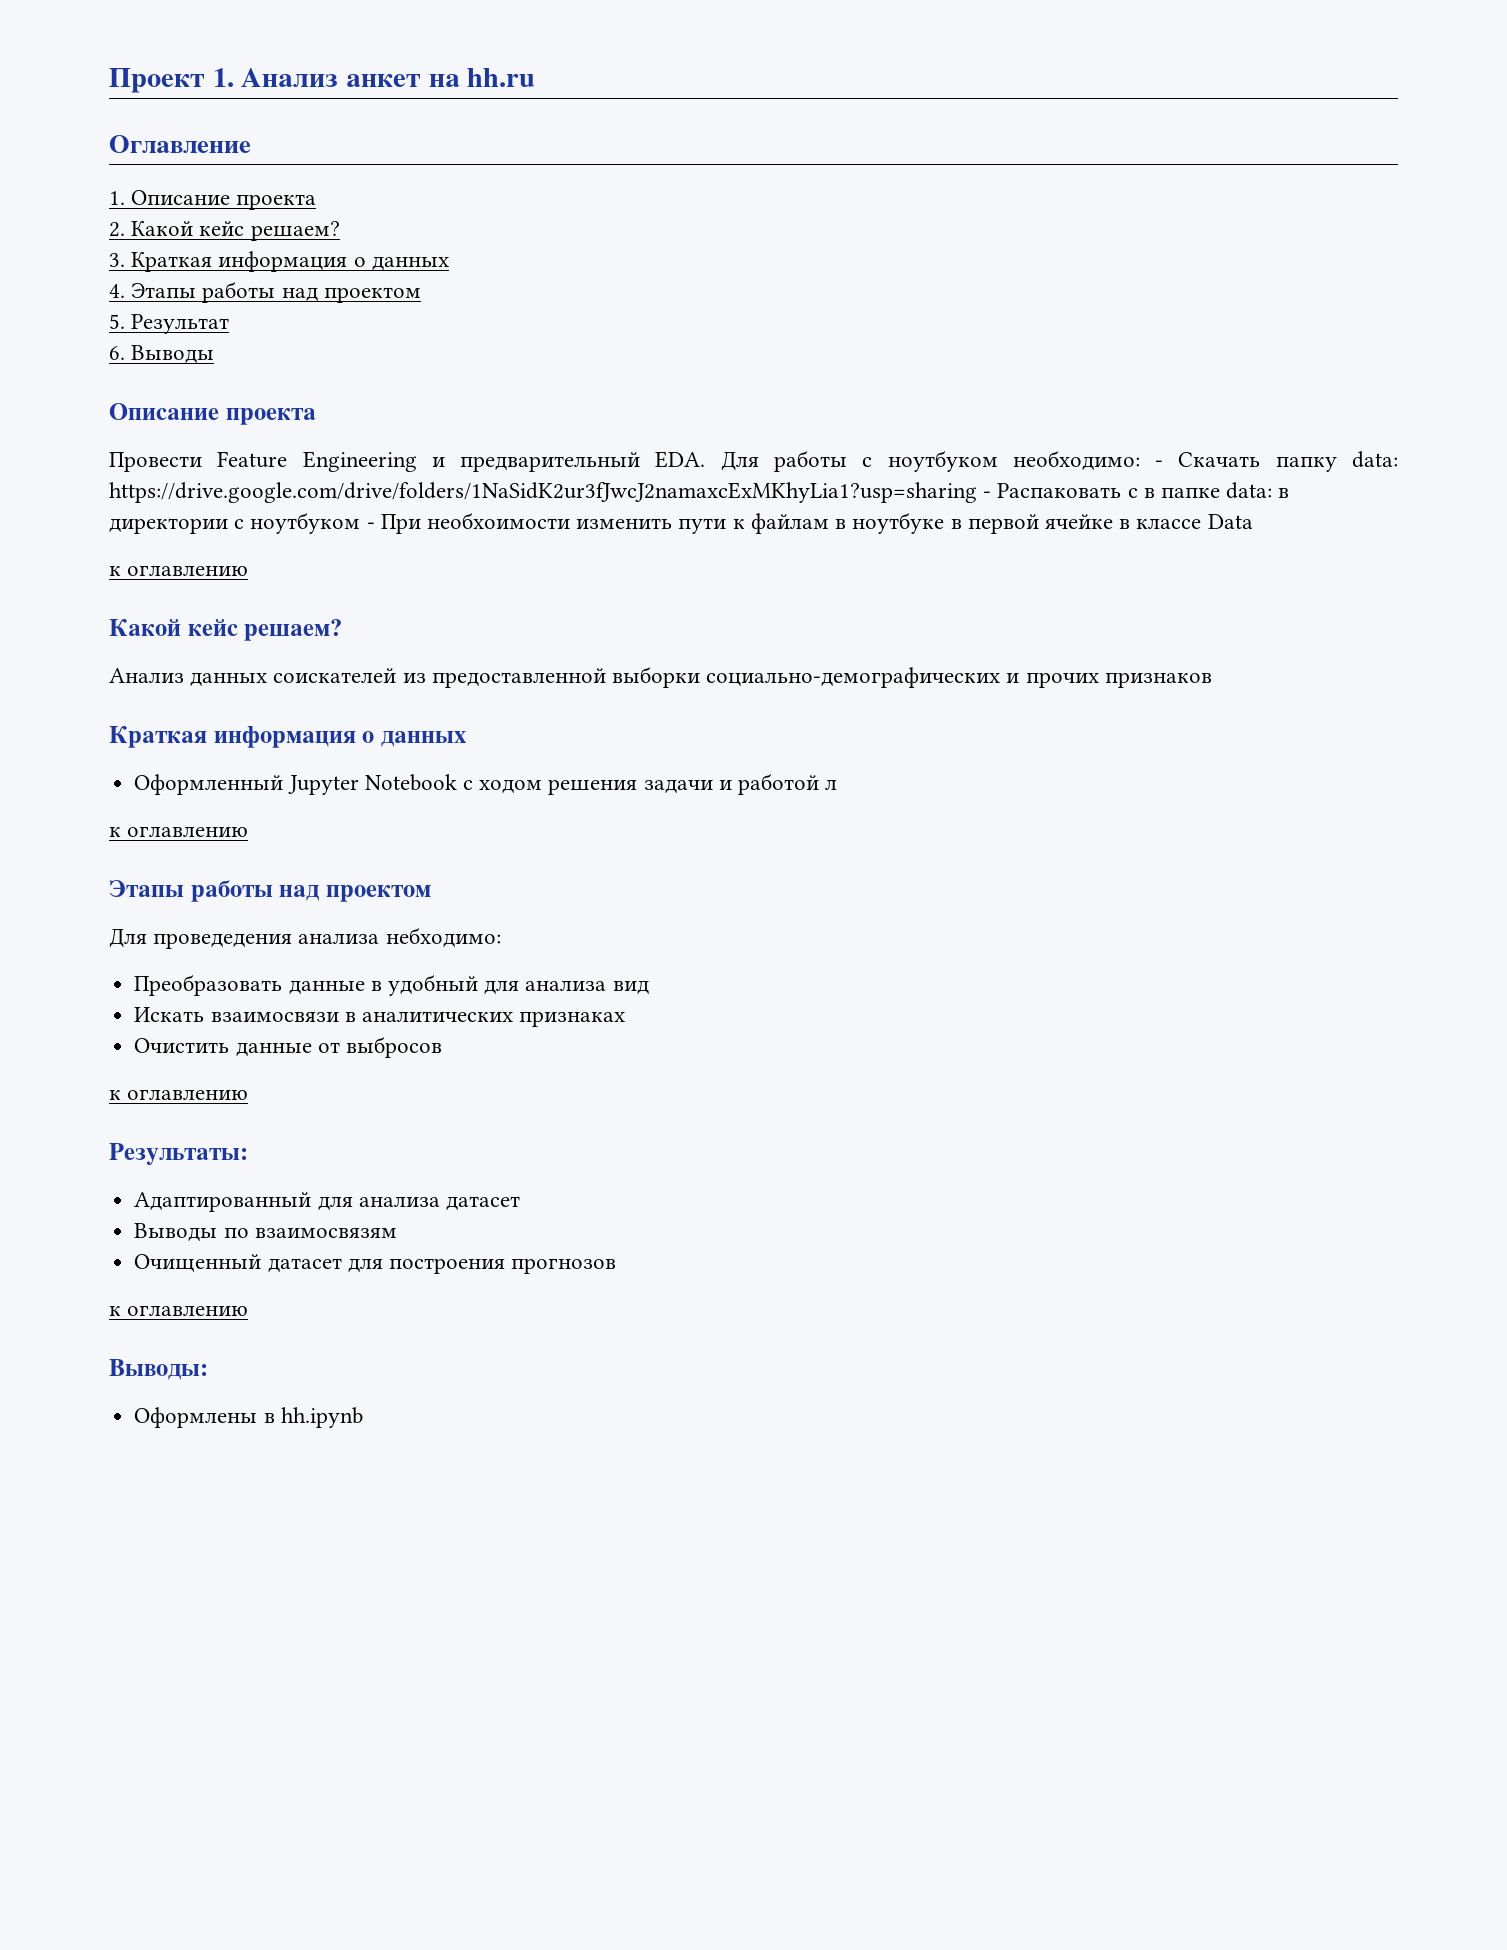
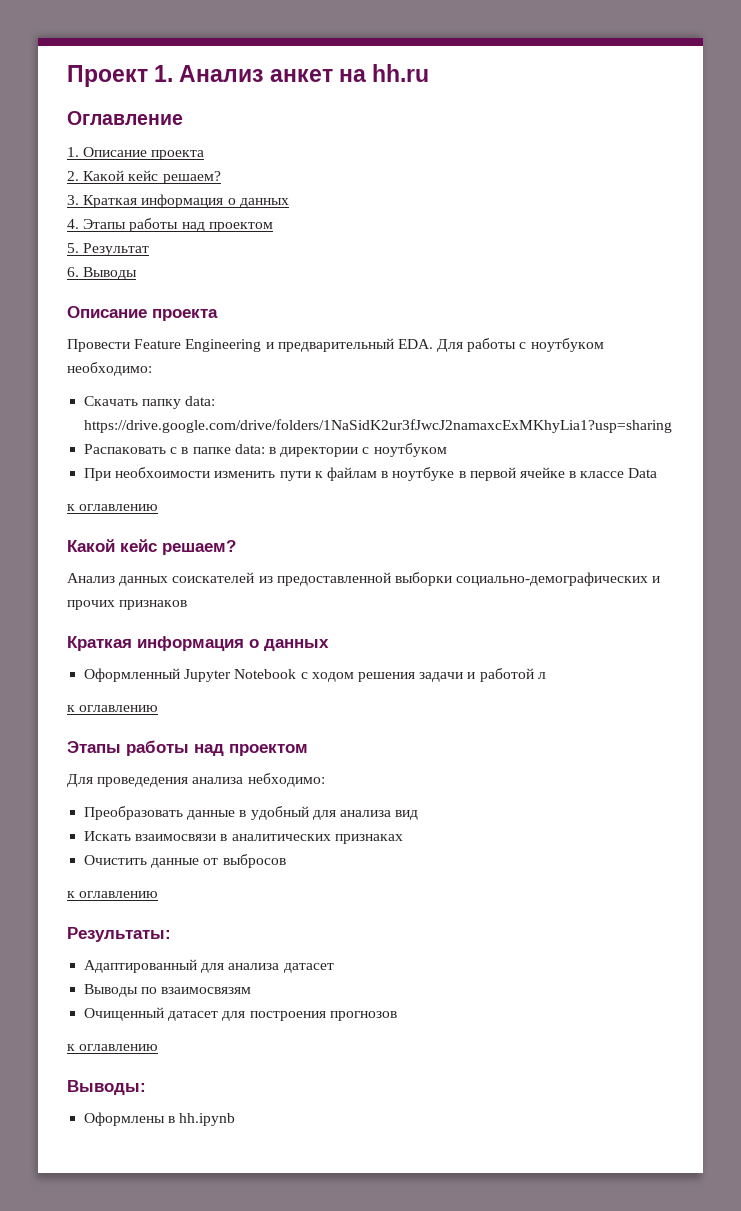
- Провести Feature Engineering и предварительный EDA. Для работы с ноутбуком необходимо: - Скачать папку data: https://drive.google.com/drive/folders/1NaSidK2ur3fJwcJ2namaxcExMKhyLia1?usp=sharing - Распаковать с в папке data: в директории с ноутбуком - При необхоимости изменить пути к файлам в ноутбуке в первой ячейке в классе Data
+ Провести Feature Engineering и предварительный EDA. Для работы с ноутбуком необходимо:
+ Скачать папку data: https://drive.google.com/drive/folders/1NaSidK2ur3fJwcJ2namaxcExMKhyLia1?usp=sharing
+ Распаковать с в папке data: в директории с ноутбуком
+ При необхоимости изменить пути к файлам в ноутбуке в первой ячейке в классе Data

